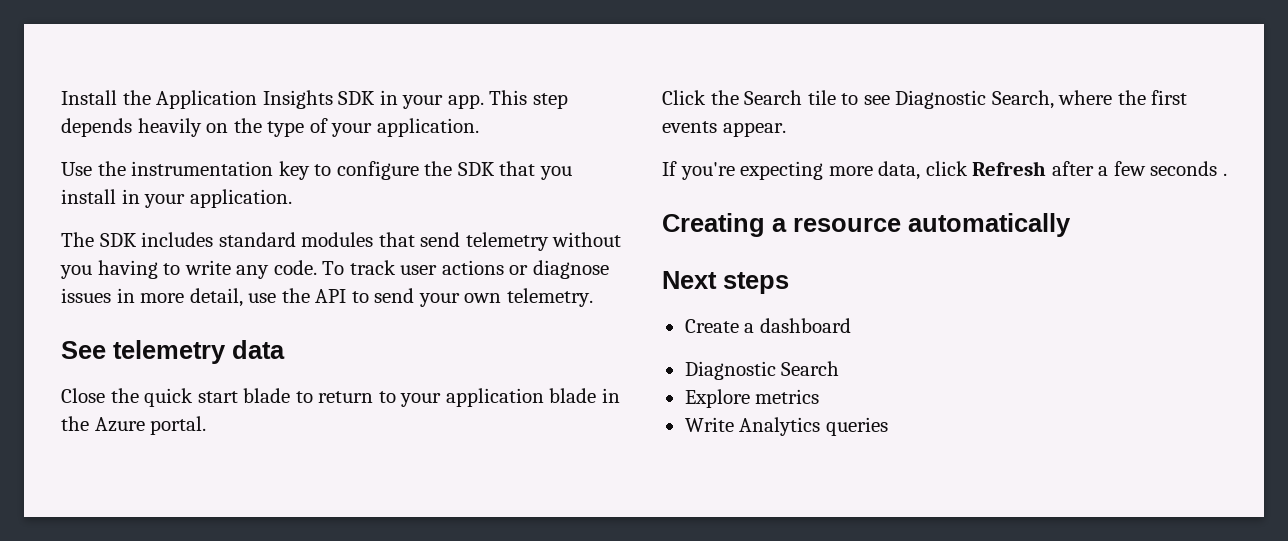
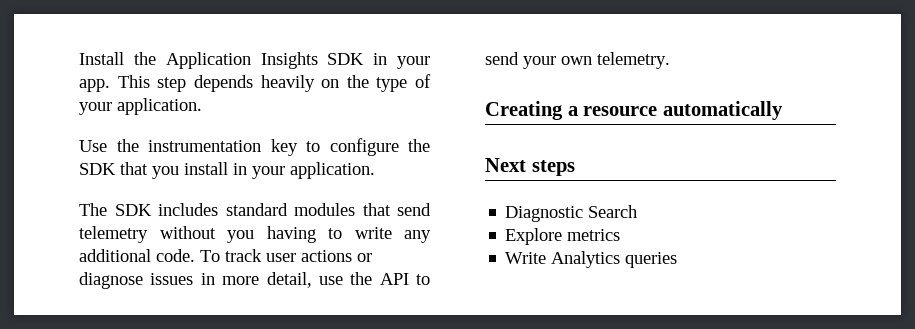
- The SDK includes standard modules that send telemetry without you having to write any code.
+ The SDK includes standard modules that send telemetry without you having to write any additional code.
- See telemetry data
- Close the quick start blade to return to your application blade in the Azure portal.
- Click the Search tile to see Diagnostic Search, where the first events appear.
- If you're expecting more data, click Refresh after a few seconds .
- Create a dashboard

